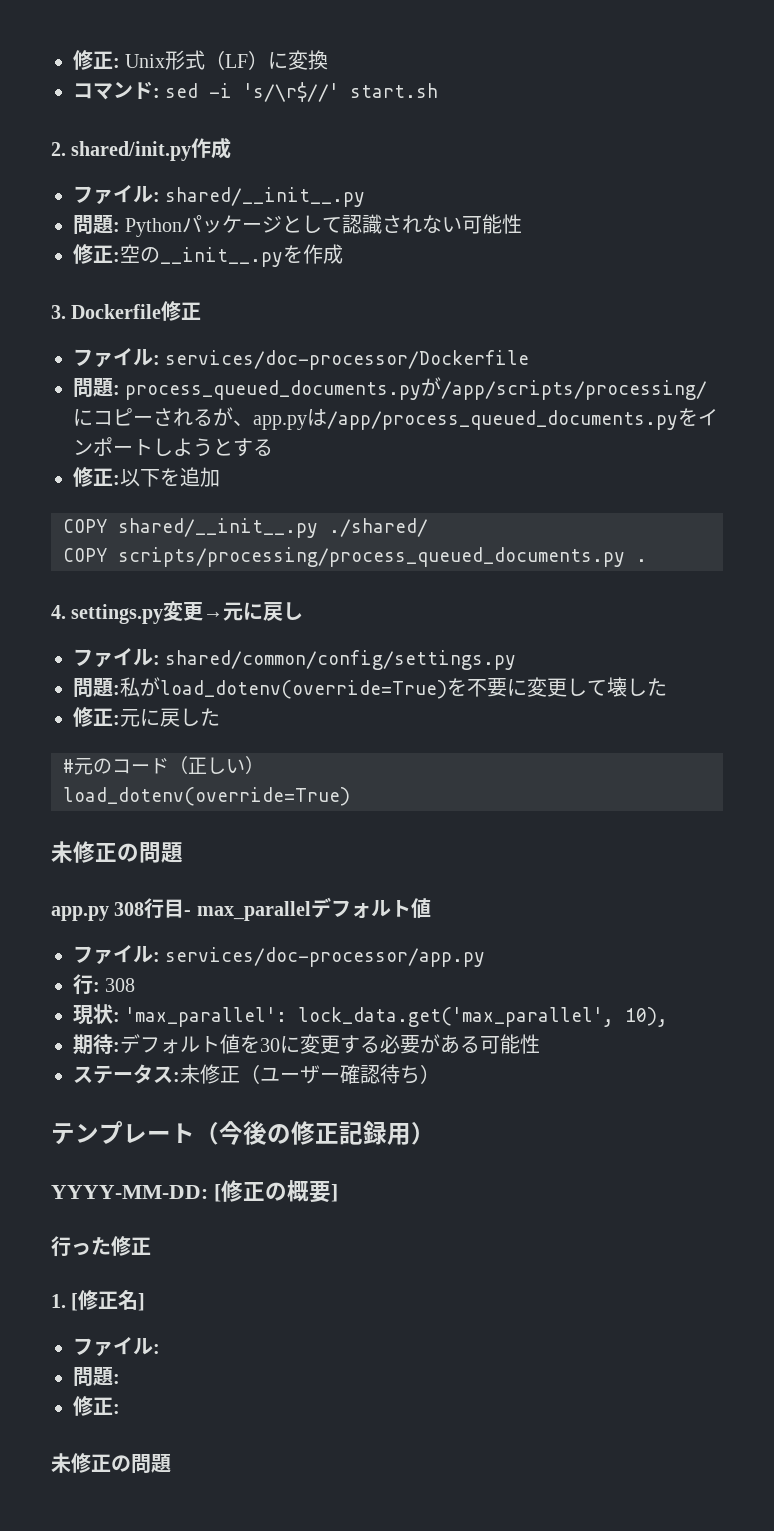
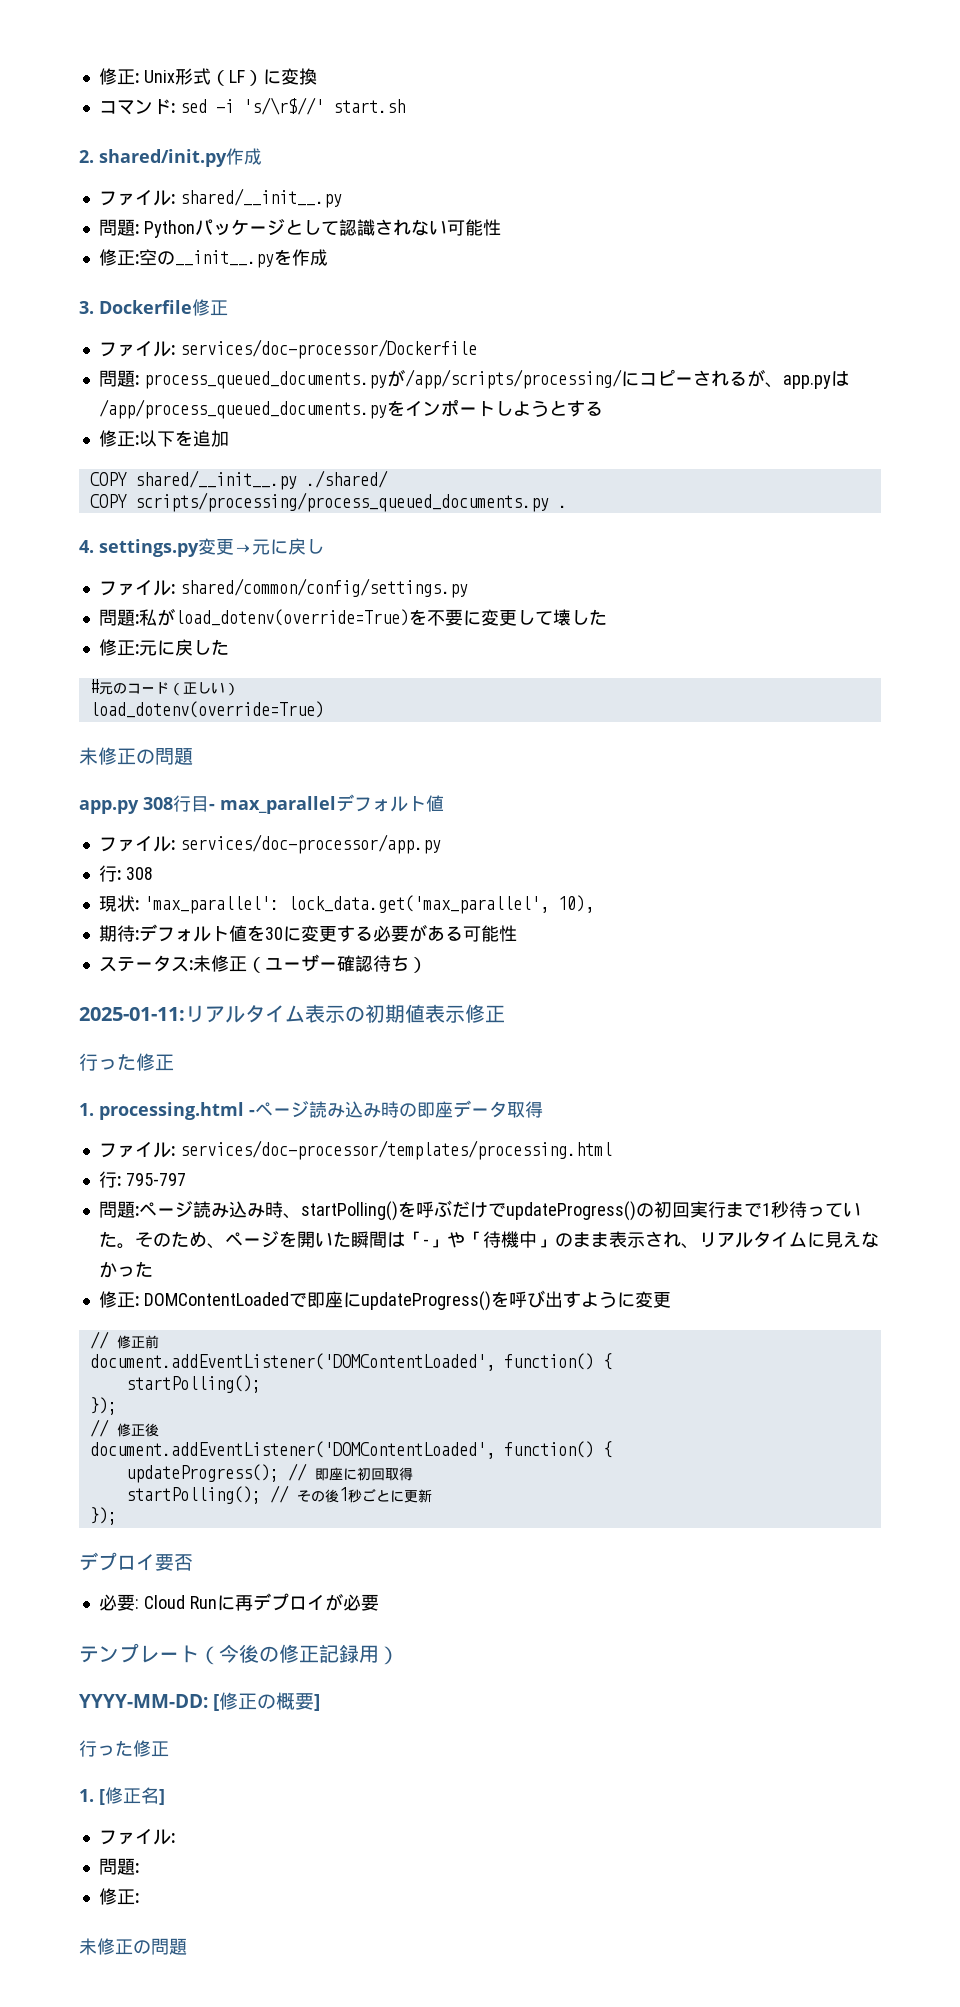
+ 2025-01-11:リアルタイム表示の初期値表示修正
+ 行った修正
+ 1. processing.html -ページ読み込み時の即座データ取得
+ ファイル: services/doc-processor/templates/processing.html
+ 行: 795-797
+ 問題:ページ読み込み時、startPolling()を呼ぶだけでupdateProgress()の初回実行まで1秒待っていた。そのため、ページを開いた瞬間は「-」や「待機中」のまま表示され、リアルタイムに見えなかった
+ 修正: DOMContentLoadedで即座にupdateProgress()を呼び出すように変更
+ // 修正前
+ document.addEventListener('DOMContentLoaded', function() {
+ startPolling();
+ });
+ // 修正後
+ document.addEventListener('DOMContentLoaded', function() {
+ updateProgress(); // 即座に初回取得
+ startPolling(); // その後1秒ごとに更新
+ });
+ デプロイ要否
+ 必要: Cloud Runに再デプロイが必要

